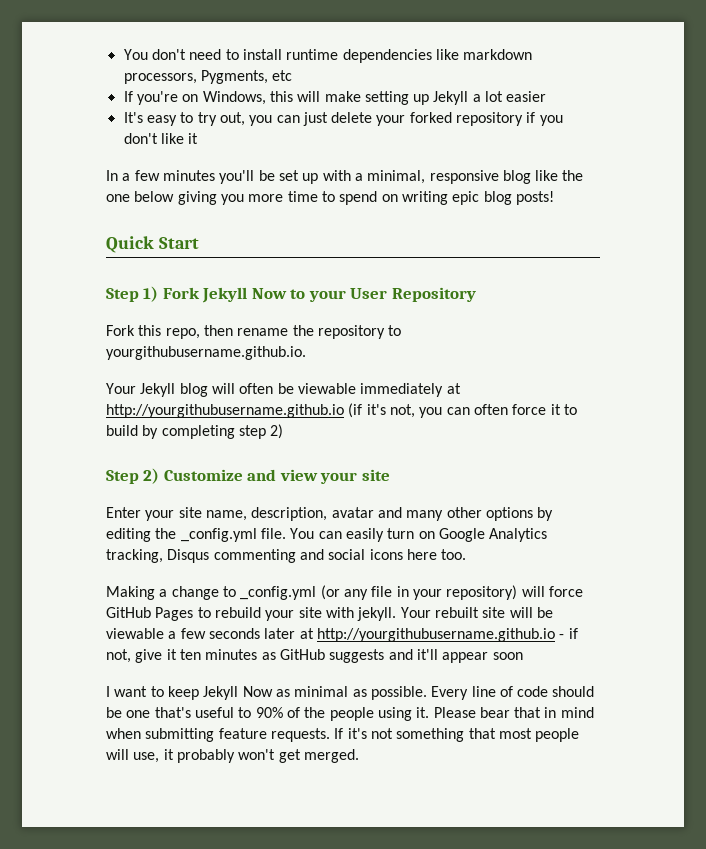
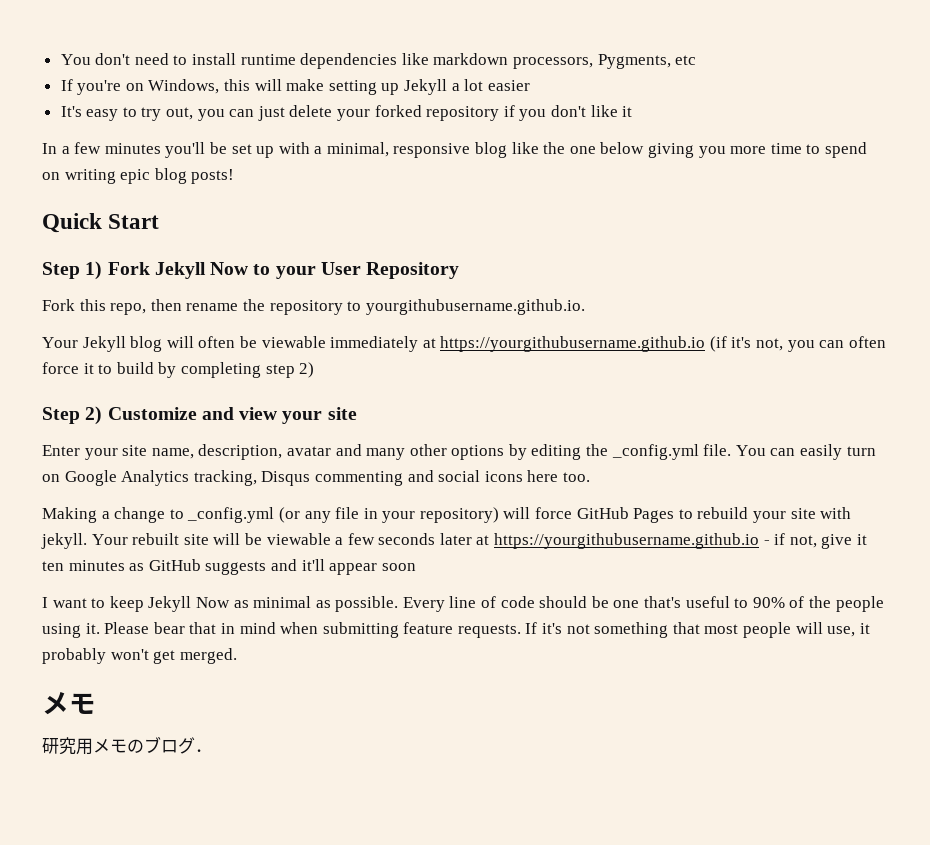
- Your Jekyll blog will often be viewable immediately at http://yourgithubusername.github.io (if it's not, you can often force it to build by completing step 2)
+ Your Jekyll blog will often be viewable immediately at https://yourgithubusername.github.io (if it's not, you can often force it to build by completing step 2)
- Your rebuilt site will be viewable a few seconds later at http://yourgithubusername.github.io - if not, give it ten minutes as GitHub suggests and it'll appear soon
+ Your rebuilt site will be viewable a few seconds later at https://yourgithubusername.github.io - if not, give it ten minutes as GitHub suggests and it'll appear soon
  If it's not something that most people will use, it probably won't get merged.
+ メモ
+ 研究用メモのブログ．

